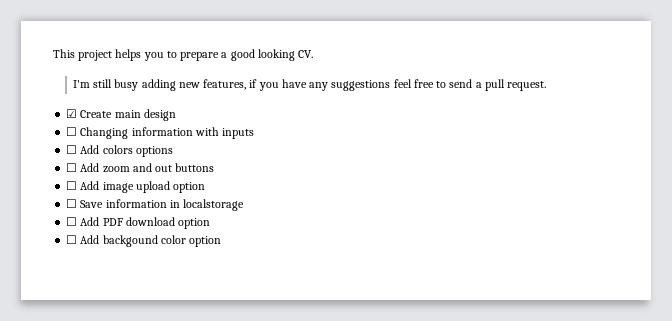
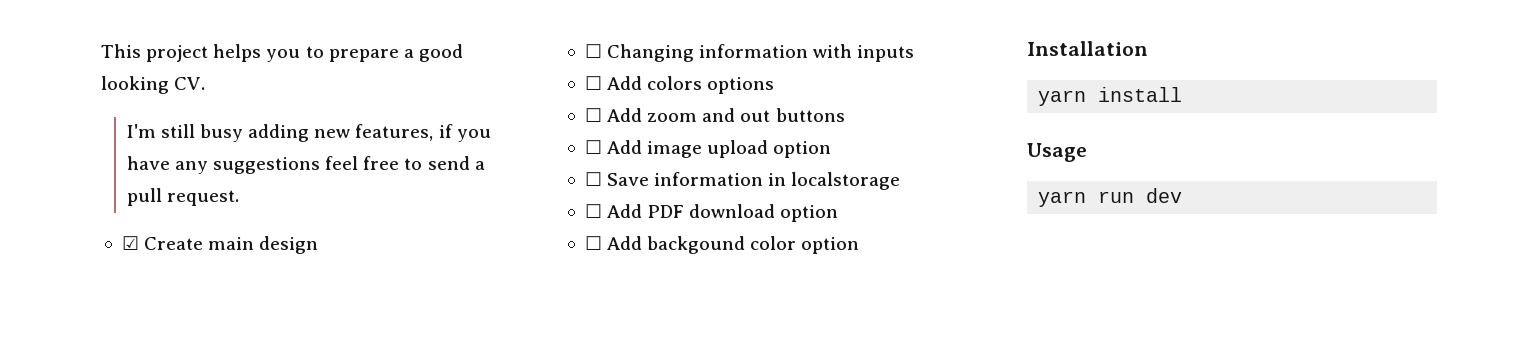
+ Installation
+ yarn install
+ Usage
+ yarn run dev

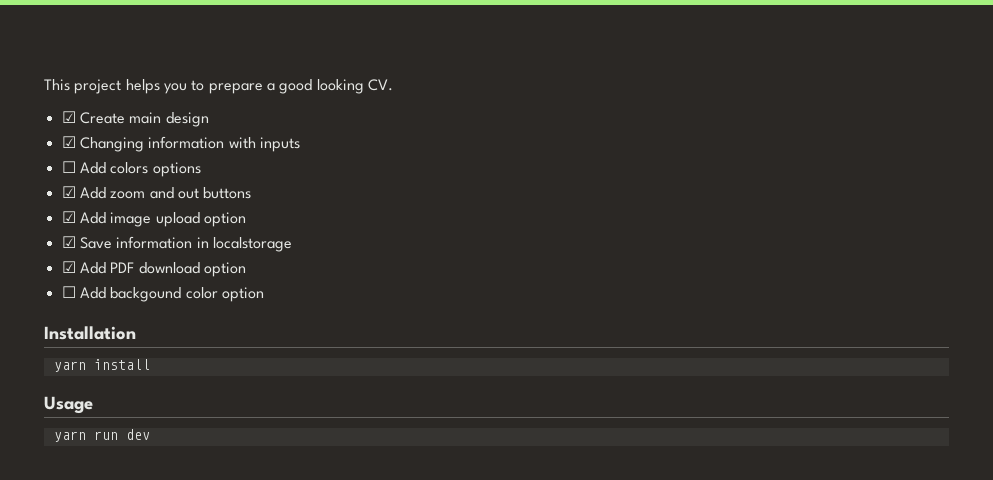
- I'm still busy adding new features, if you have any suggestions feel free to send a pull request.
- ☐ Changing information with inputs
+ ☑ Changing information with inputs
- ☐ Add zoom and out buttons
+ ☑ Add zoom and out buttons
- ☐ Add image upload option
+ ☑ Add image upload option
- ☐ Save information in localstorage
+ ☑ Save information in localstorage
- ☐ Add PDF download option
+ ☑ Add PDF download option

